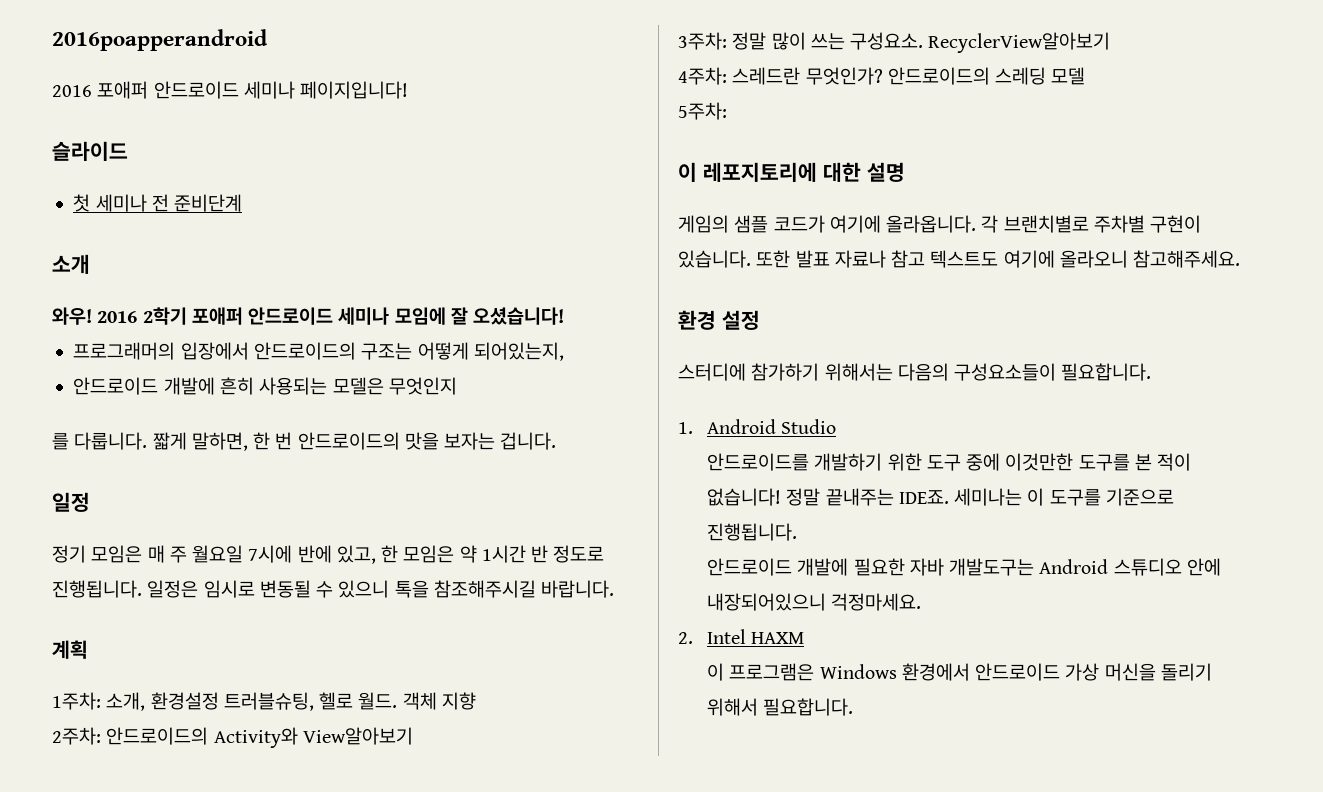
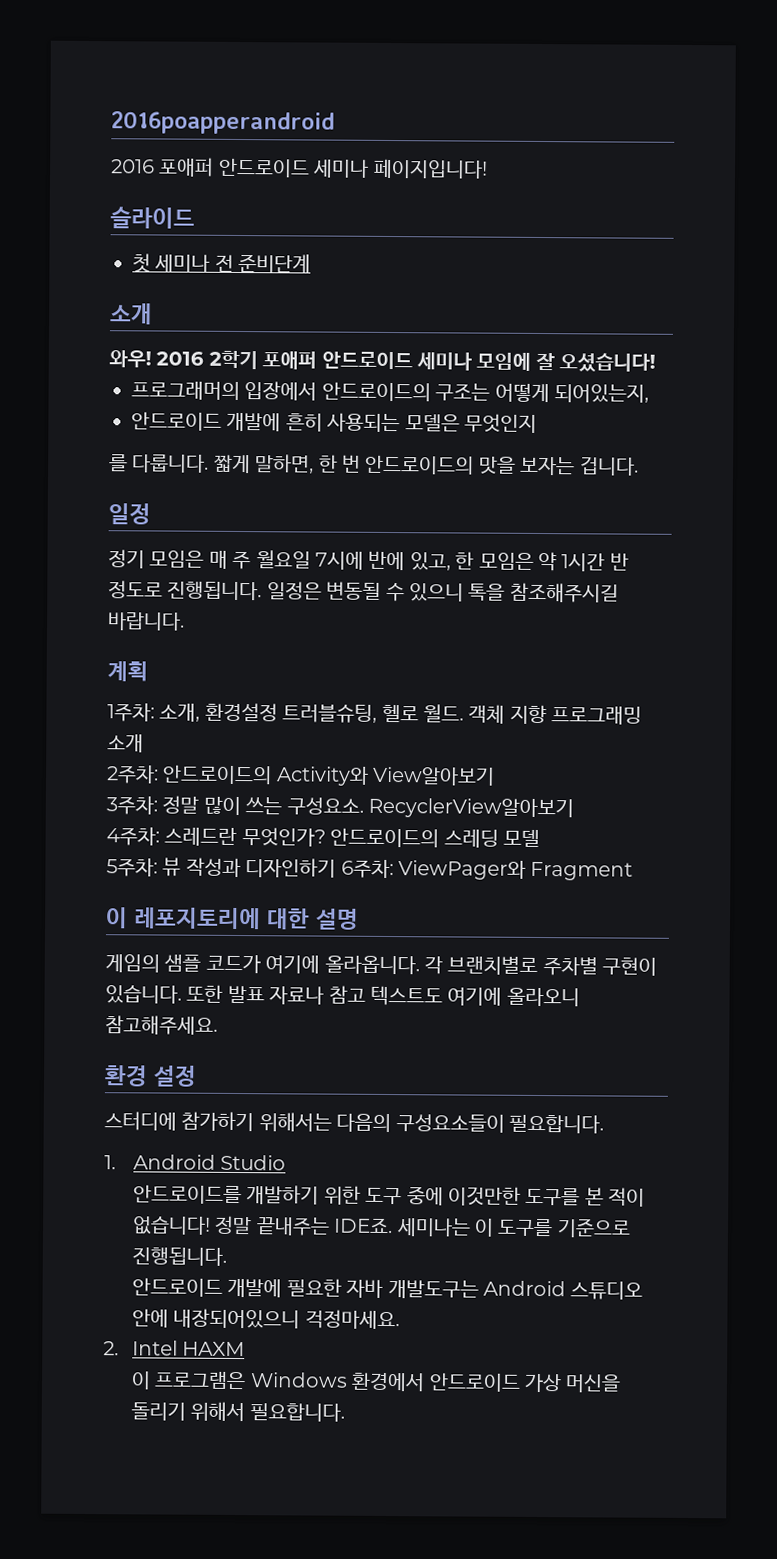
- 일정은 임시로 변동될 수 있으니 톡을 참조해주시길 바랍니다.
+ 일정은 변동될 수 있으니 톡을 참조해주시길 바랍니다.
- 객체 지향
+ 객체 지향 프로그래밍 소개
- 5주차:
+ 5주차: 뷰 작성과 디자인하기 6주차: ViewPager와 Fragment

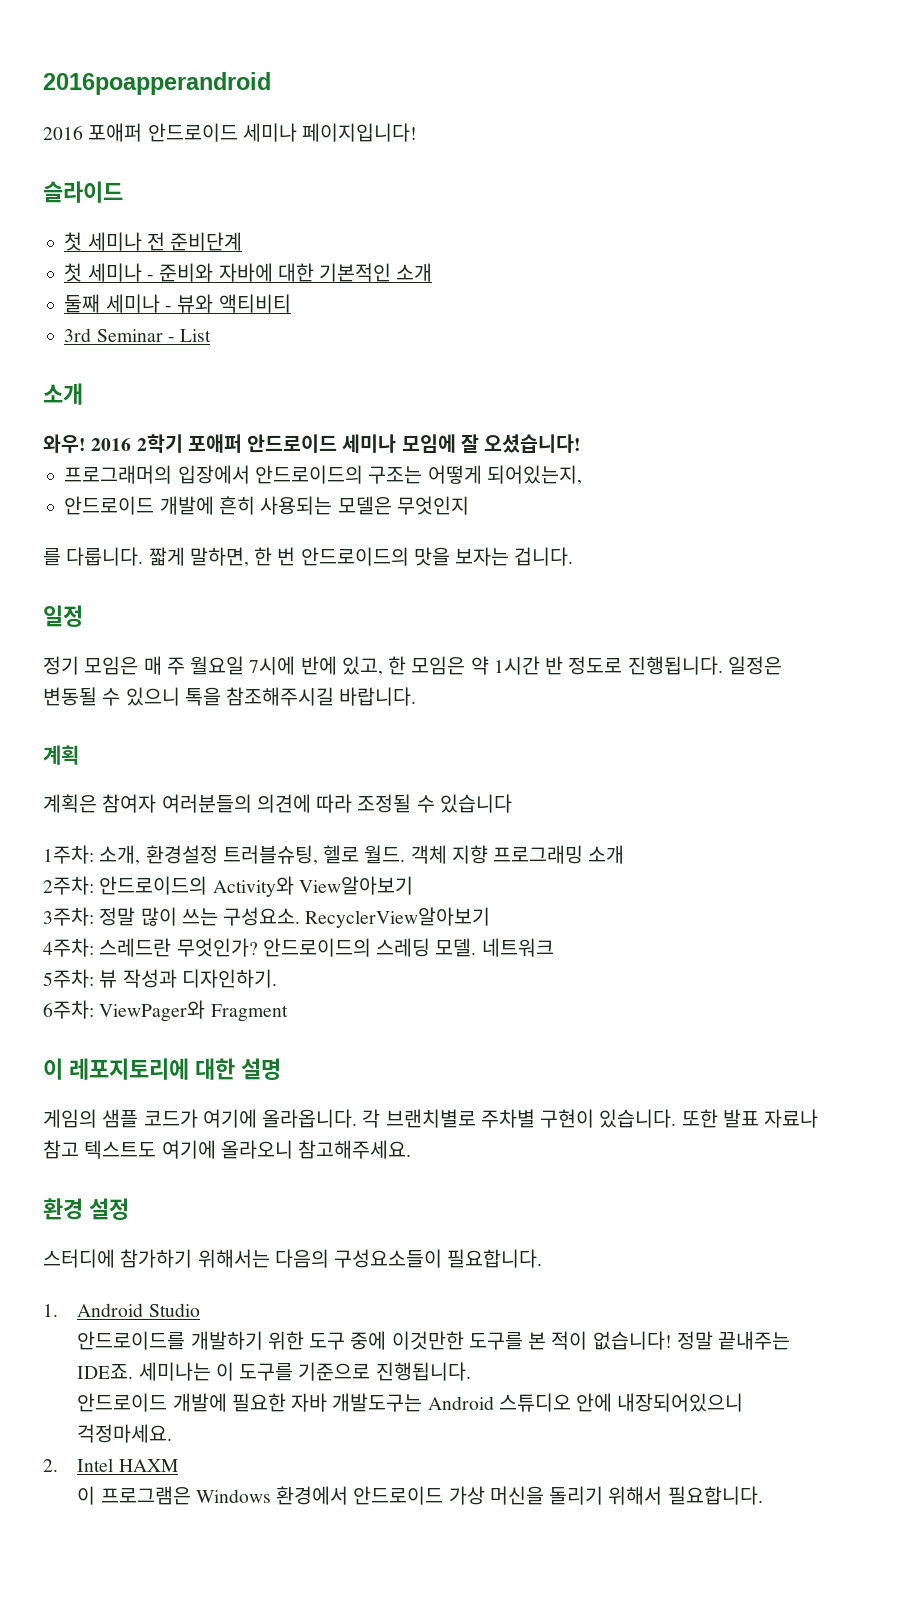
+ 첫 세미나 - 준비와 자바에 대한 기본적인 소개
+ 둘째 세미나 - 뷰와 액티비티
+ 3rd Seminar - List
+ 계획은 참여자 여러분들의 의견에 따라 조정될 수 있습니다
- 안드로이드의 스레딩 모델
+ 안드로이드의 스레딩 모델. 네트워크
- 5주차: 뷰 작성과 디자인하기 6주차: ViewPager와 Fragment
+ 5주차: 뷰 작성과 디자인하기.
+ 6주차: ViewPager와 Fragment

